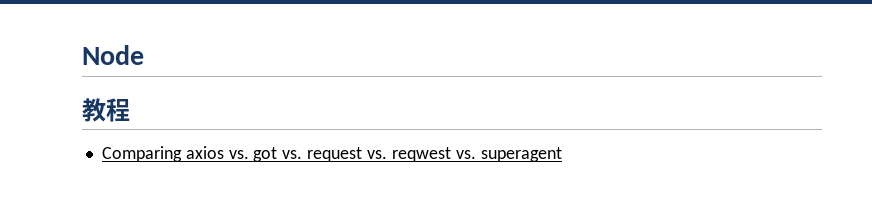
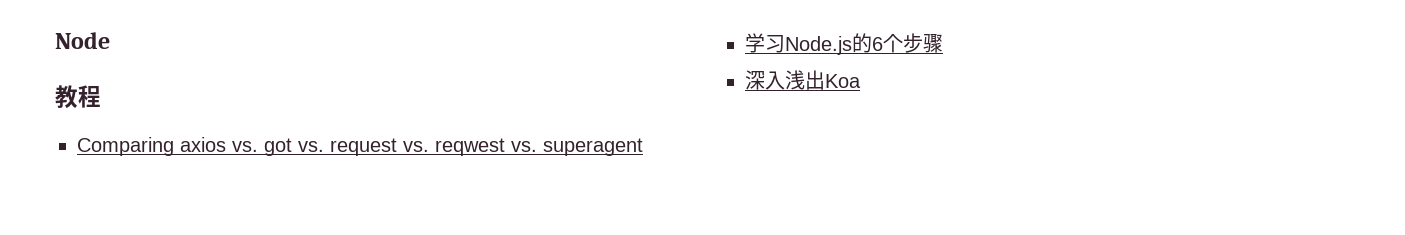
+ 学习Node.js的6个步骤
+ 深入浅出Koa

